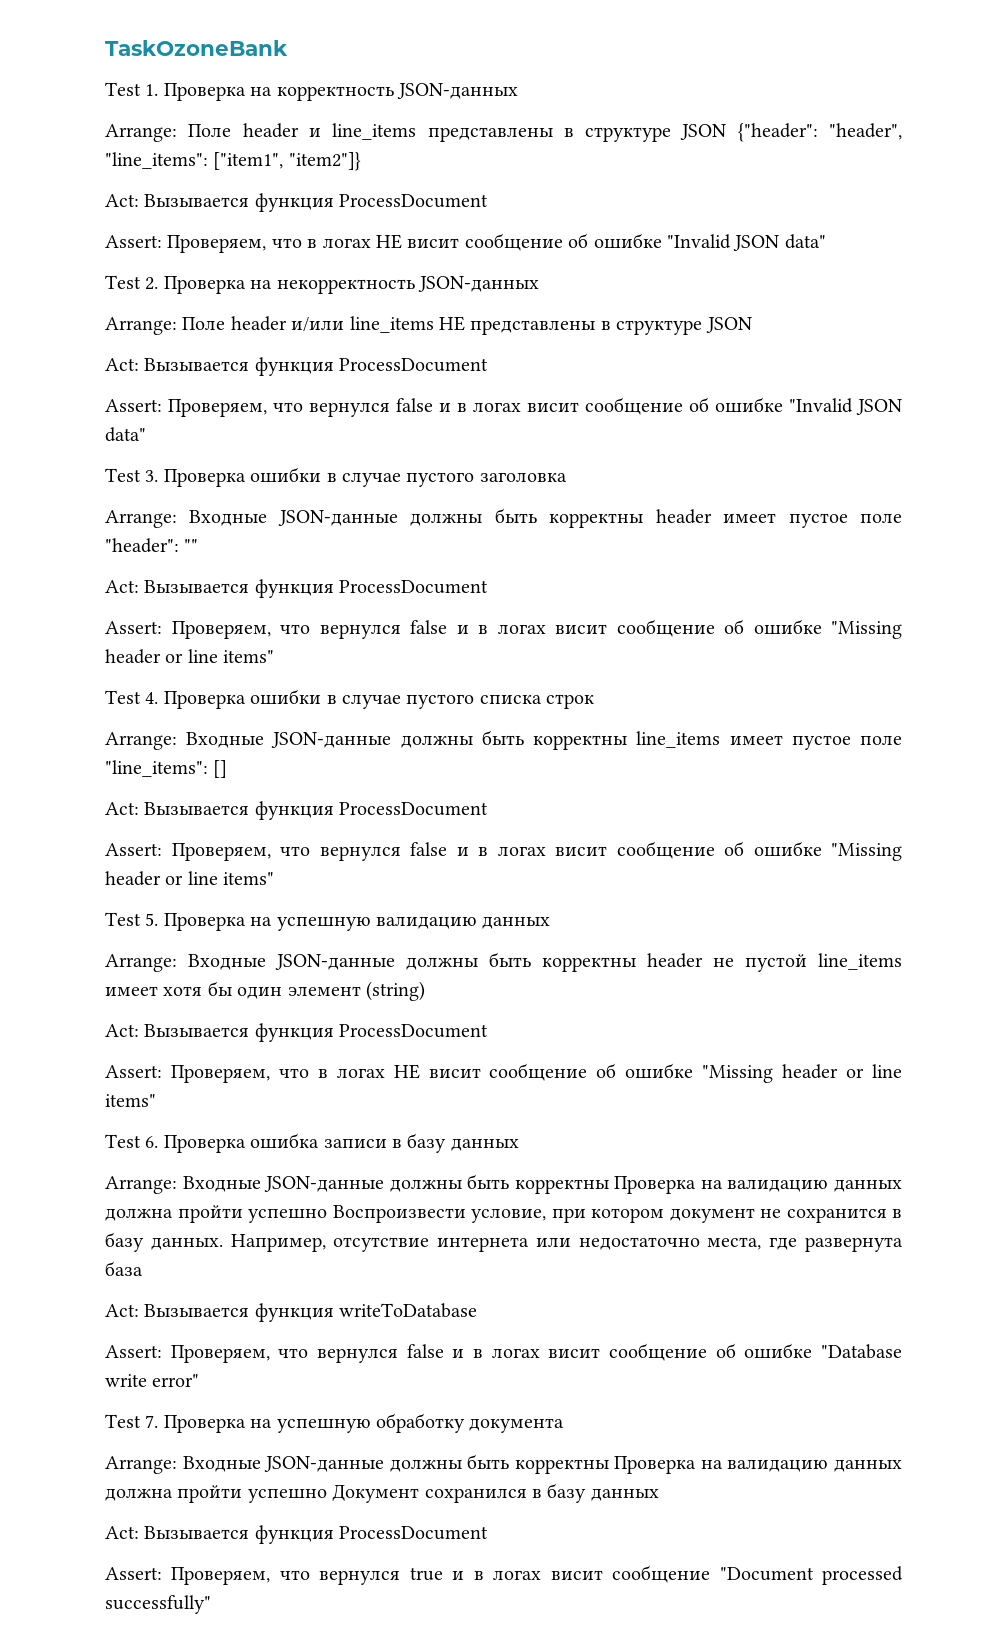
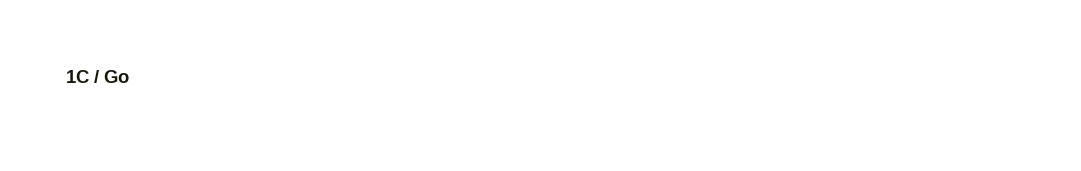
- TaskOzoneBank
- Test 1. Проверка на корректность JSON-данных
- Arrange: Поле header и line_items представлены в структуре JSON {"header": "header", "line_items": ["item1", "item2"]}
- Act: Вызывается функция ProcessDocument
- Assert: Проверяем, что в логах НЕ висит сообщение об ошибке "Invalid JSON data"
- Test 2. Проверка на некорректность JSON-данных
- Arrange: Поле header и/или line_items НЕ представлены в структуре JSON
- Act: Вызывается функция ProcessDocument
- Assert: Проверяем, что вернулся false и в логах висит сообщение об ошибке "Invalid JSON data"
- Test 3. Проверка ошибки в случае пустого заголовка
- Arrange: Входные JSON-данные должны быть корректны header имеет пустое поле "header": ""
- Act: Вызывается функция ProcessDocument
- Assert: Проверяем, что вернулся false и в логах висит сообщение об ошибке "Missing header or line items"
- Test 4. Проверка ошибки в случае пустого списка строк
- Arrange: Входные JSON-данные должны быть корректны line_items имеет пустое поле "line_items": []
- Act: Вызывается функция ProcessDocument
- Assert: Проверяем, что вернулся false и в логах висит сообщение об ошибке "Missing header or line items"
- Test 5. Проверка на успешную валидацию данных
- Arrange: Входные JSON-данные должны быть корректны header не пустой line_items имеет хотя бы один элемент (string)
- Act: Вызывается функция ProcessDocument
- Assert: Проверяем, что в логах НЕ висит сообщение об ошибке "Missing header or line items"
- Test 6. Проверка ошибка записи в базу данных
- Arrange: Входные JSON-данные должны быть корректны Проверка на валидацию данных должна пройти успешно Воспроизвести условие, при котором документ не сохранится в базу данных. Например, отсутствие интернета или недостаточно места, где развернута база
- Act: Вызывается функция writeToDatabase
- Assert: Проверяем, что вернулся false и в логах висит сообщение об ошибке "Database write error"
- Test 7. Проверка на успешную обработку документа
- Arrange: Входные JSON-данные должны быть корректны Проверка на валидацию данных должна пройти успешно Документ сохранился в базу данных
- Act: Вызывается функция ProcessDocument
- Assert: Проверяем, что вернулся true и в логах висит сообщение "Document processed successfully"
+ 1С / Go

